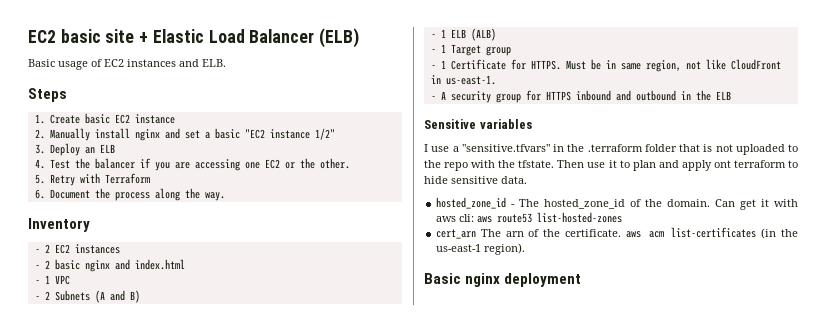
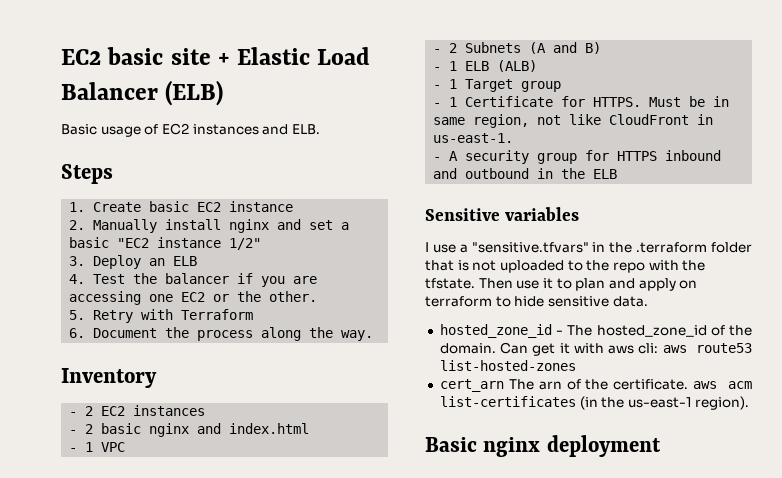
- Then use it to plan and apply ont terraform to hide sensitive data.
+ Then use it to plan and apply on terraform to hide sensitive data.

